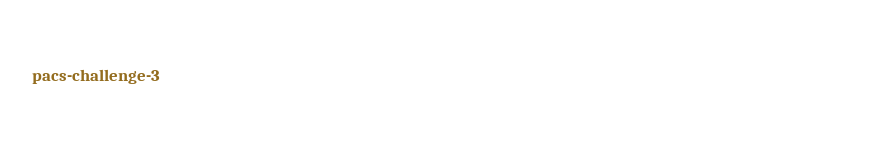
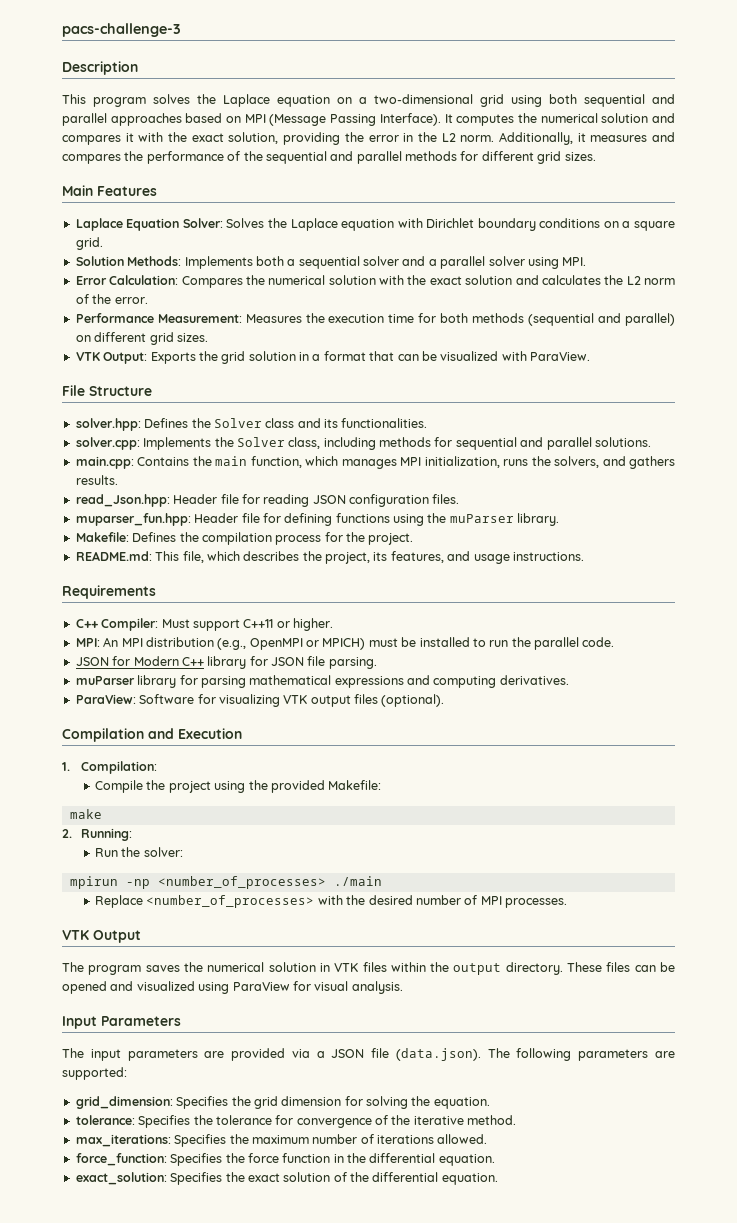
+ Description
+ This program solves the Laplace equation on a two-dimensional grid using both sequential and parallel approaches based on MPI (Message Passing Interface). It computes the numerical solution and compares it with the exact solution, providing the error in the L2 norm. Additionally, it measures and compares the performance of the sequential and parallel methods for different grid sizes.
+ Main Features
+ Laplace Equation Solver: Solves the Laplace equation with Dirichlet boundary conditions on a square grid.
+ Solution Methods: Implements both a sequential solver and a parallel solver using MPI.
+ Error Calculation: Compares the numerical solution with the exact solution and calculates the L2 norm of the error.
+ Performance Measurement: Measures the execution time for both methods (sequential and parallel) on different grid sizes.
+ VTK Output: Exports the grid solution in a format that can be visualized with ParaView.
+ File Structure
+ solver.hpp: Defines the Solver class and its functionalities.
+ solver.cpp: Implements the Solver class, including methods for sequential and parallel solutions.
+ main.cpp: Contains the main function, which manages MPI initialization, runs the solvers, and gathers results.
+ read_Json.hpp: Header file for reading JSON configuration files.
+ muparser_fun.hpp: Header file for defining functions using the muParser library.
+ Makefile: Defines the compilation process for the project.
+ README.md: This file, which describes the project, its features, and usage instructions.
+ Requirements
+ C++ Compiler: Must support C++11 or higher.
+ MPI: An MPI distribution (e.g., OpenMPI or MPICH) must be installed to run the parallel code.
+ JSON for Modern C++ library for JSON file parsing.
+ muParser library for parsing mathematical expressions and computing derivatives.
+ ParaView: Software for visualizing VTK output files (optional).
+ Compilation and Execution
+ 1. Compilation:
+ Compile the project using the provided Makefile:
+ make
+ 2. Running:
+ Run the solver:
+ mpirun -np <number_of_processes> ./main
+ Replace <number_of_processes> with the desired number of MPI processes.
+ VTK Output
+ The program saves the numerical solution in VTK files within the output directory. These files can be opened and visualized using ParaView for visual analysis.
+ Input Parameters
+ The input parameters are provided via a JSON file (data.json). The following parameters are supported:
+ grid_dimension: Specifies the grid dimension for solving the equation.
+ tolerance: Specifies the tolerance for convergence of the iterative method.
+ max_iterations: Specifies the maximum number of iterations allowed.
+ force_function: Specifies the force function in the differential equation.
+ exact_solution: Specifies the exact solution of the differential equation.

